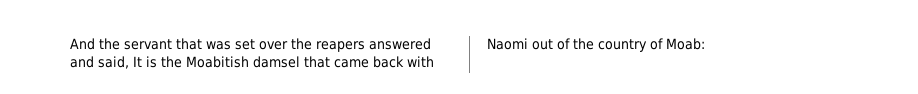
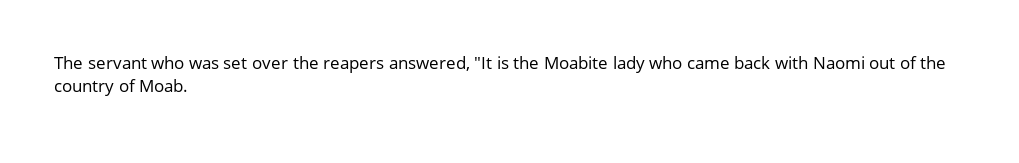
- And the servant that was set over the reapers answered and said, It is the Moabitish damsel that came back with Naomi out of the country of Moab:
+ The servant who was set over the reapers answered, "It is the Moabite lady who came back with Naomi out of the country of Moab.

